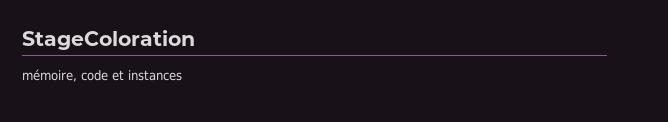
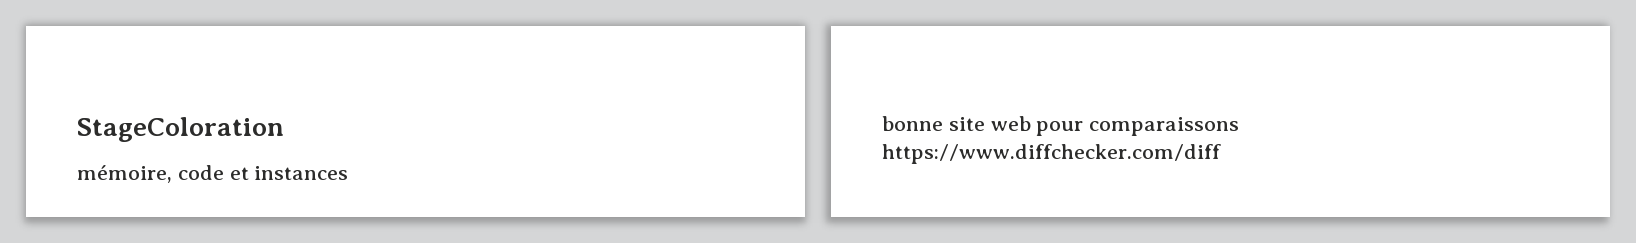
+ bonne site web pour comparaissons https://www.diffchecker.com/diff

